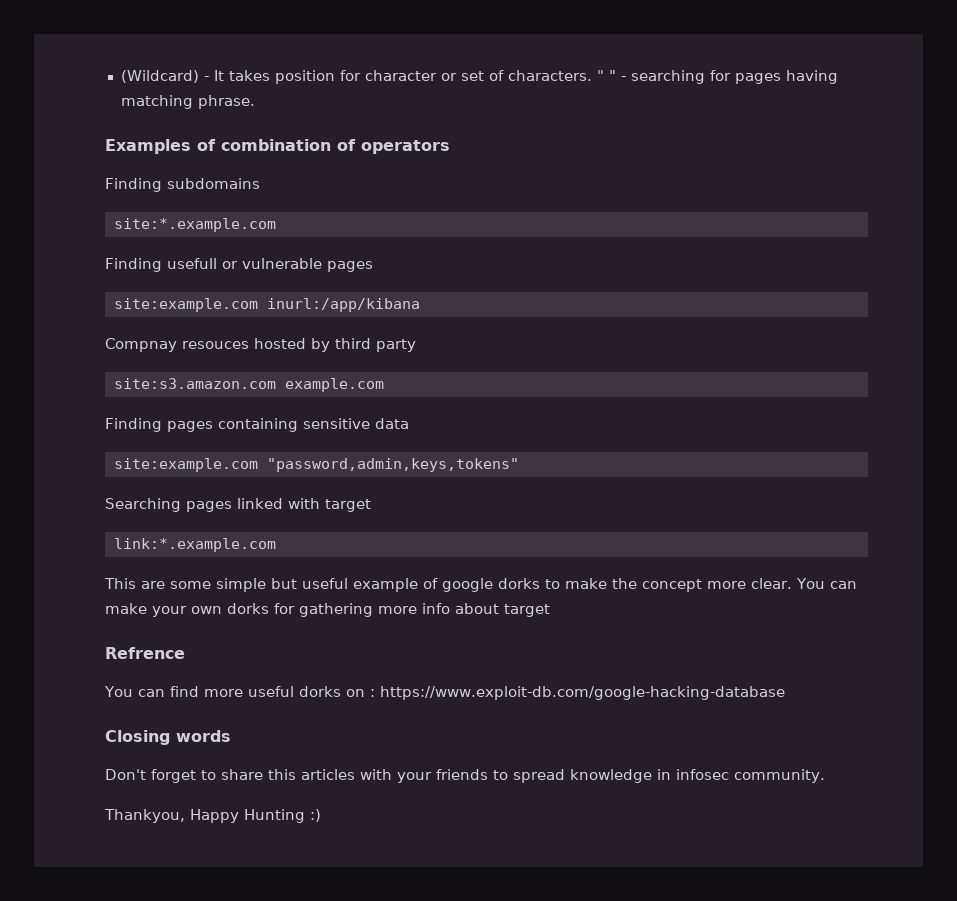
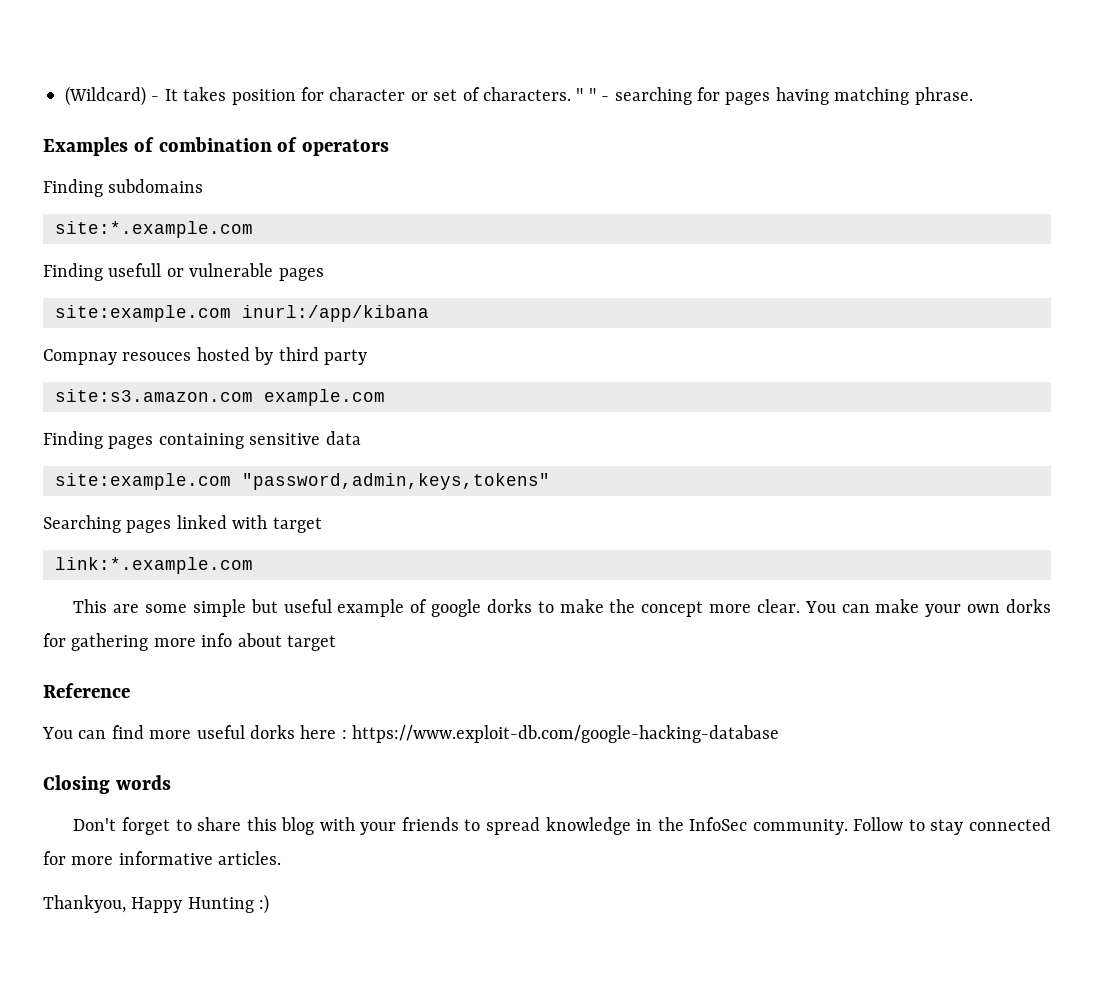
- Refrence
+ Reference
- You can find more useful dorks on : https://www.exploit-db.com/google-hacking-database
+ You can find more useful dorks here : https://www.exploit-db.com/google-hacking-database
- Don't forget to share this articles with your friends to spread knowledge in infosec community.
+ Don't forget to share this blog with your friends to spread knowledge in the InfoSec community. Follow to stay connected for more informative articles.

